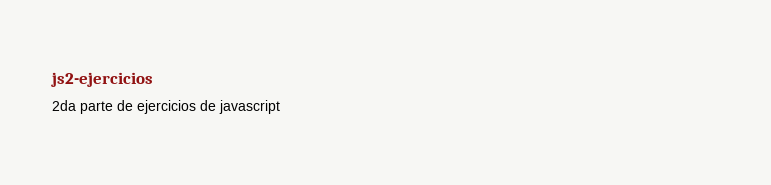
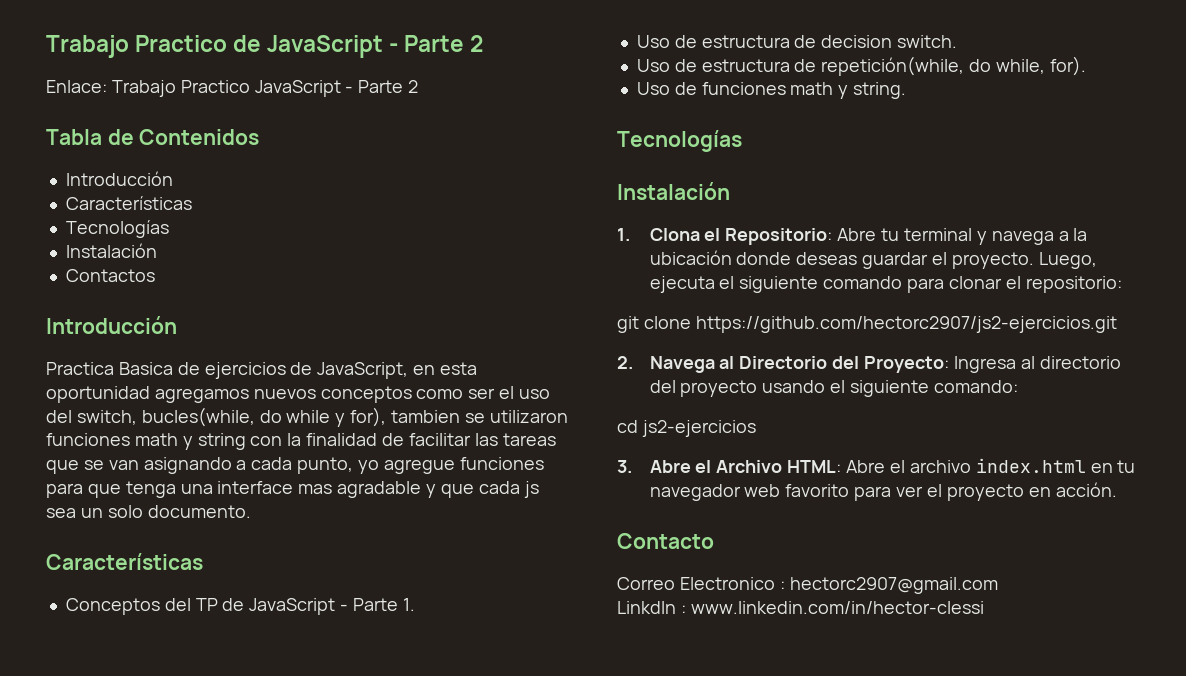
- js2-ejercicios
- 2da parte de ejercicios de javascript
+ Trabajo Practico de JavaScript - Parte 2
+ Enlace: Trabajo Practico JavaScript - Parte 2
+ Tabla de Contenidos
+ Introducción
+ Características
+ Tecnologías
+ Instalación
+ Contactos
+ Introducción
+ Practica Basica de ejercicios de JavaScript, en esta oportunidad agregamos nuevos conceptos como ser el uso del switch, bucles(while, do while y for), tambien se utilizaron funciones math y string con la finalidad de facilitar las tareas que se van asignando a cada punto, yo agregue funciones para que tenga una interface mas agradable y que cada js sea un solo documento.
+ Características
+ Conceptos del TP de JavaScript - Parte 1.
+ Uso de estructura de decision switch.
+ Uso de estructura de repetición(while, do while, for).
+ Uso de funciones math y string.
+ Tecnologías
+ Instalación
+ 1. Clona el Repositorio: Abre tu terminal y navega a la ubicación donde deseas guardar el proyecto. Luego, ejecuta el siguiente comando para clonar el repositorio:
+ git clone https://github.com/hectorc2907/js2-ejercicios.git
+ 2. Navega al Directorio del Proyecto: Ingresa al directorio del proyecto usando el siguiente comando:
+ cd js2-ejercicios
+ 3. Abre el Archivo HTML: Abre el archivo index.html en tu navegador web favorito para ver el proyecto en acción.
+ Contacto
+ Correo Electronico : hectorc2907@gmail.com
+ LinkdIn : www.linkedin.com/in/hector-clessi

